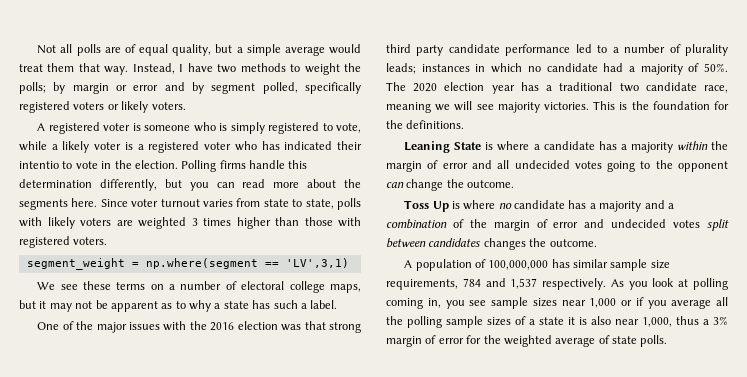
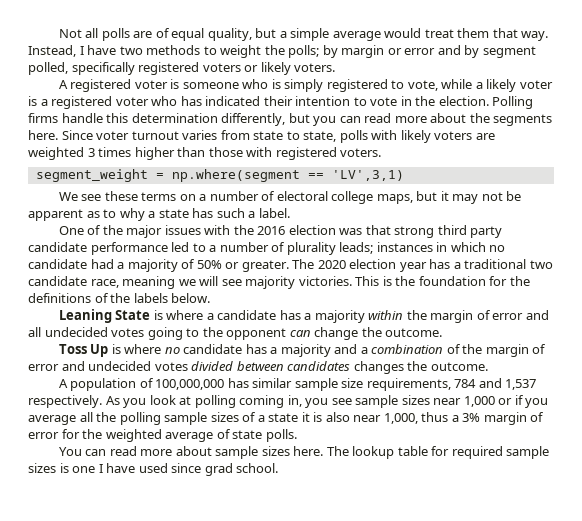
- A registered voter is someone who is simply registered to vote, while a likely voter is a registered voter who has indicated their intentio to vote in the election.
+ A registered voter is someone who is simply registered to vote, while a likely voter is a registered voter who has indicated their intention to vote in the election.
- One of the major issues with the 2016 election was that strong third party candidate performance led to a number of plurality leads; instances in which no candidate had a majority of 50%.
+ One of the major issues with the 2016 election was that strong third party candidate performance led to a number of plurality leads; instances in which no candidate had a majority of 50% or greater.
- This is the foundation for the definitions.
+ This is the foundation for the definitions of the labels below.
- Toss Up is where no candidate has a majority and a combination of the margin of error and undecided votes split between candidates changes the outcome.
+ Toss Up is where no candidate has a majority and a combination of the margin of error and undecided votes divided between candidates changes the outcome.
+ You can read more about sample sizes here. The lookup table for required sample sizes is one I have used since grad school.

